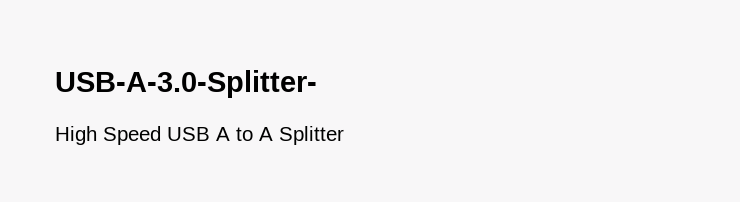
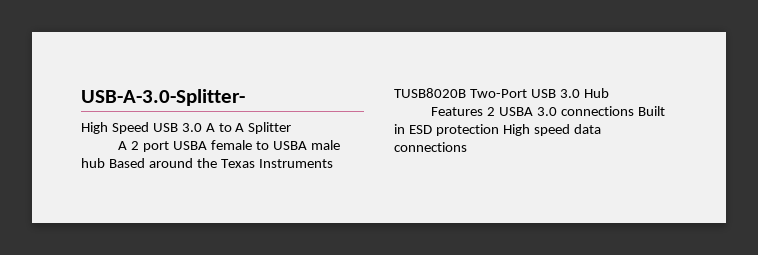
- High Speed USB A to A Splitter
+ High Speed USB 3.0 A to A Splitter
+ A 2 port USBA female to USBA male hub Based around the Texas Instruments TUSB8020B Two-Port USB 3.0 Hub
+ Features 2 USBA 3.0 connections Built in ESD protection High speed data connections

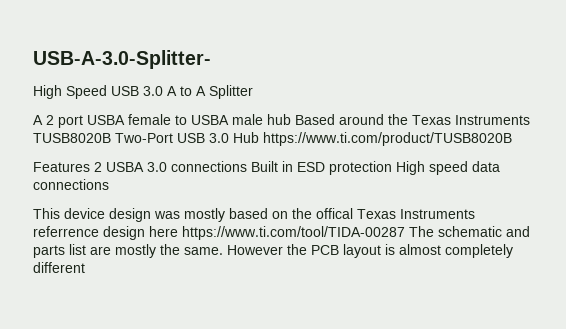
- A 2 port USBA female to USBA male hub Based around the Texas Instruments TUSB8020B Two-Port USB 3.0 Hub
+ A 2 port USBA female to USBA male hub Based around the Texas Instruments TUSB8020B Two-Port USB 3.0 Hub https://www.ti.com/product/TUSB8020B
+ This device design was mostly based on the offical Texas Instruments referrence design here https://www.ti.com/tool/TIDA-00287 The schematic and parts list are mostly the same. However the PCB layout is almost completely different

